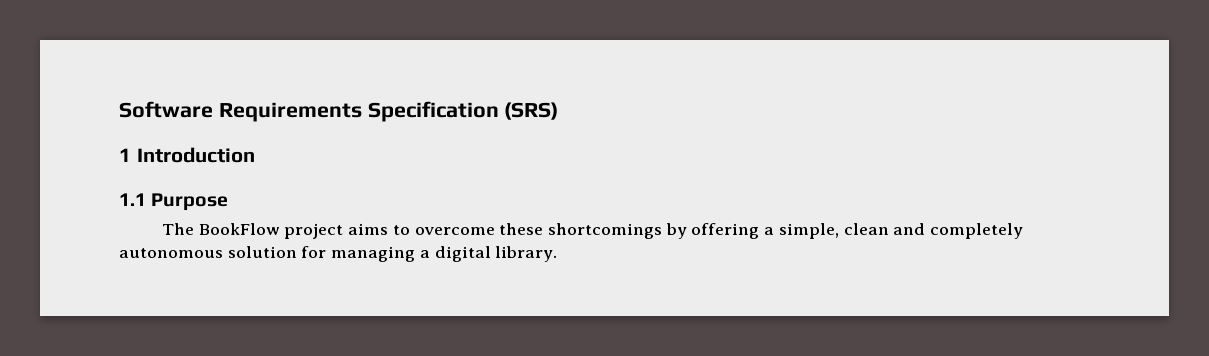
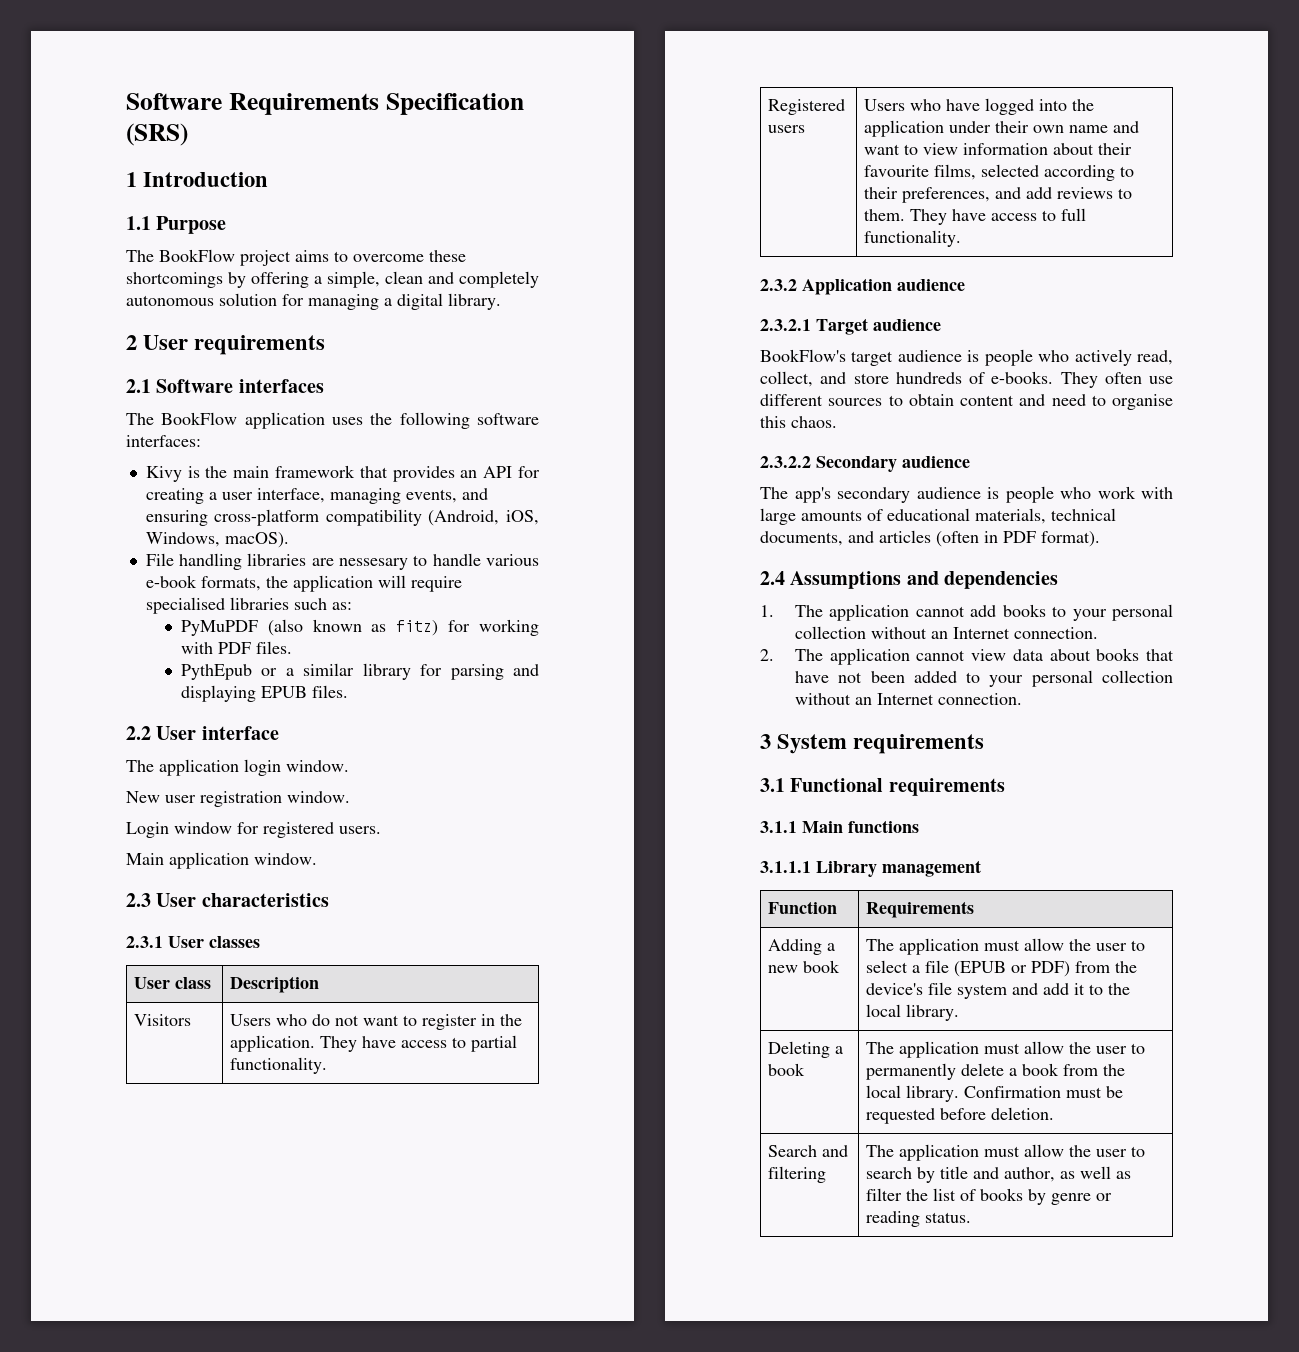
+ 2 User requirements
+ 2.1 Software interfaces
+ The BookFlow application uses the following software interfaces:
+ Kivy is the main framework that provides an API for creating a user interface, managing events, and ensuring cross-platform compatibility (Android, iOS, Windows, macOS).
+ File handling libraries are nessesary to handle various e-book formats, the application will require specialised libraries such as:
+ PyMuPDF (also known as fitz) for working with PDF files.
+ PythEpub or a similar library for parsing and displaying EPUB files.
+ 2.2 User interface
+ The application login window.
+ New user registration window.
+ Login window for registered users.
+ Main application window.
+ 2.3 User characteristics
+ 2.3.1 User classes
+ User class | Description
+ Visitors | Users who do not want to register in the application. They have access to partial functionality.
+ Registered users | Users who have logged into the application under their own name and want to view information about their favourite films, selected according to their preferences, and add reviews to them. They have access to full functionality.
+ 2.3.2 Application audience
+ 2.3.2.1 Target audience
+ BookFlow's target audience is people who actively read, collect, and store hundreds of e-books. They often use different sources to obtain content and need to organise this chaos.
+ 2.3.2.2 Secondary audience
+ The app's secondary audience is people who work with large amounts of educational materials, technical documents, and articles (often in PDF format).
+ 2.4 Assumptions and dependencies
+ 1. The application cannot add books to your personal collection without an Internet connection.
+ 2. The application cannot view data about books that have not been added to your personal collection without an Internet connection.
+ 3 System requirements
+ 3.1 Functional requirements
+ 3.1.1 Main functions
+ 3.1.1.1 Library management
+ Function | Requirements
+ Adding a new book | The application must allow the user to select a file (EPUB or PDF) from the device's file system and add it to the local library.
+ Deleting a book | The application must allow the user to permanently delete a book from the local library. Confirmation must be requested before deletion.
+ Search and filtering | The application must allow the user to search by title and author, as well as filter the list of books by genre or reading status.

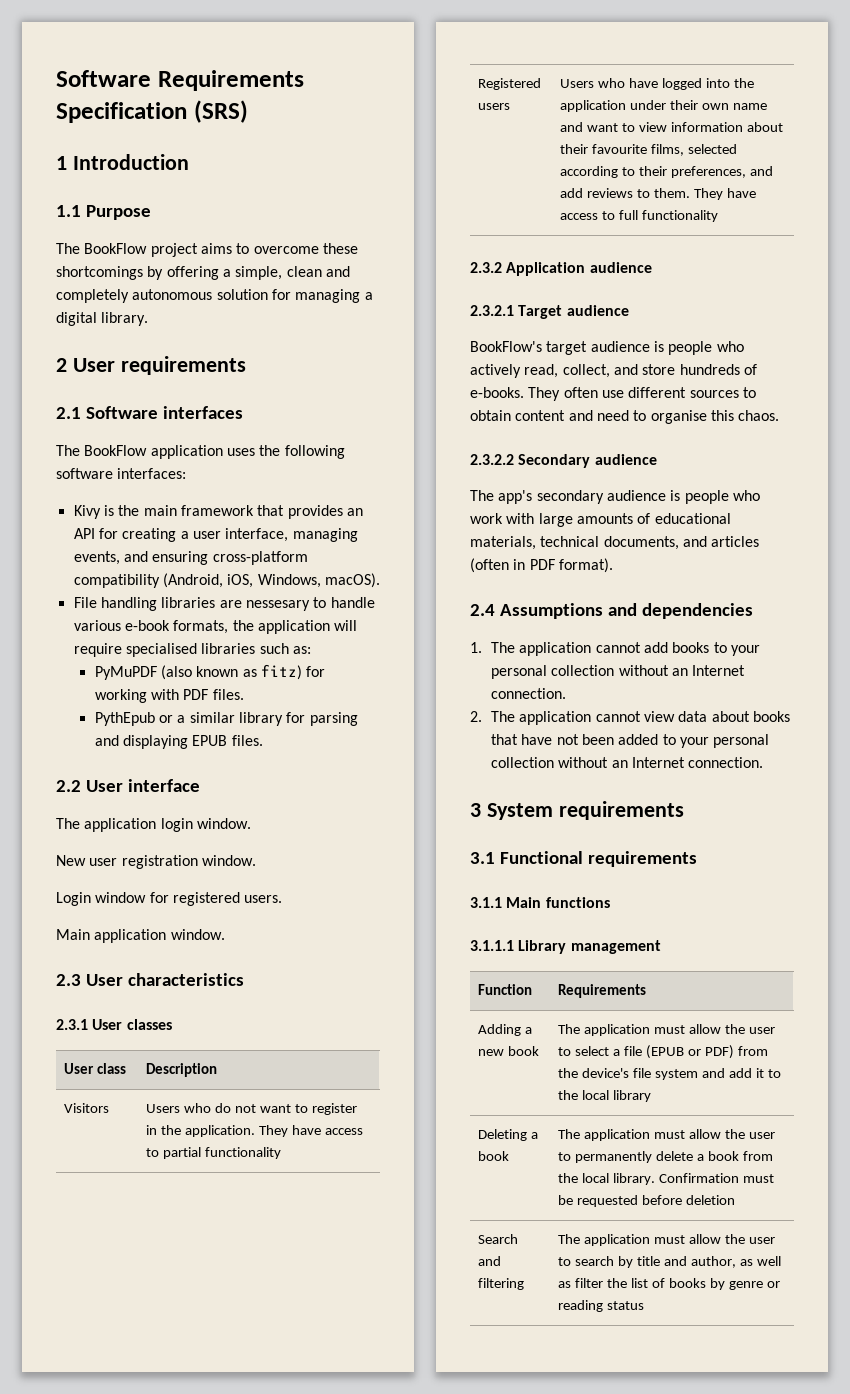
- Visitors | Users who do not want to register in the application. They have access to partial functionality.
+ Visitors | Users who do not want to register in the application. They have access to partial functionality
- Registered users | Users who have logged into the application under their own name and want to view information about their favourite films, selected according to their preferences, and add reviews to them. They have access to full functionality.
+ Registered users | Users who have logged into the application under their own name and want to view information about their favourite films, selected according to their preferences, and add reviews to them. They have access to full functionality
- Adding a new book | The application must allow the user to select a file (EPUB or PDF) from the device's file system and add it to the local library.
+ Adding a new book | The application must allow the user to select a file (EPUB or PDF) from the device's file system and add it to the local library
- Deleting a book | The application must allow the user to permanently delete a book from the local library. Confirmation must be requested before deletion.
+ Deleting a book | The application must allow the user to permanently delete a book from the local library. Confirmation must be requested before deletion
- Search and filtering | The application must allow the user to search by title and author, as well as filter the list of books by genre or reading status.
+ Search and filtering | The application must allow the user to search by title and author, as well as filter the list of books by genre or reading status

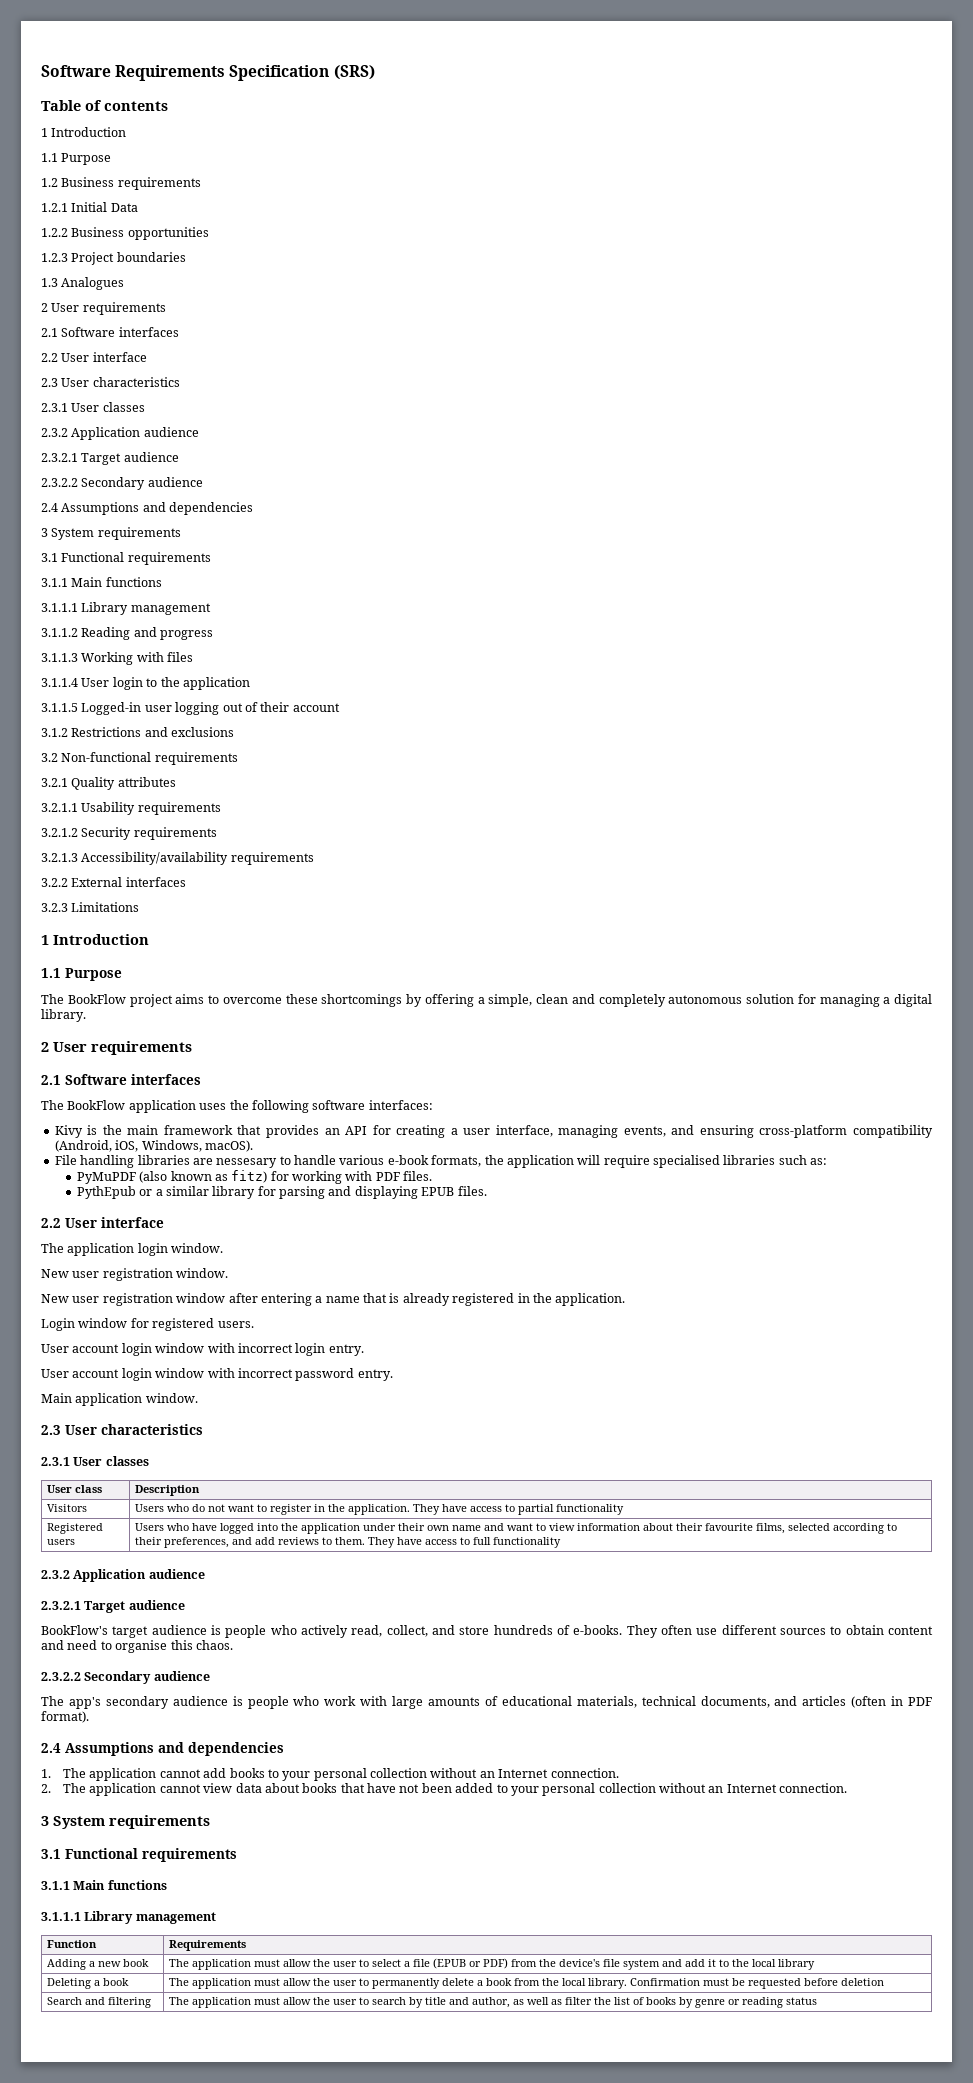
+ Table of contents
+ 1 Introduction
+ 1.1 Purpose
+ 1.2 Business requirements
+ 1.2.1 Initial Data
+ 1.2.2 Business opportunities
+ 1.2.3 Project boundaries
+ 1.3 Analogues
+ 2 User requirements
+ 2.1 Software interfaces
+ 2.2 User interface
+ 2.3 User characteristics
+ 2.3.1 User classes
+ 2.3.2 Application audience
+ 2.3.2.1 Target audience
+ 2.3.2.2 Secondary audience
+ 2.4 Assumptions and dependencies
+ 3 System requirements
+ 3.1 Functional requirements
+ 3.1.1 Main functions
+ 3.1.1.1 Library management
+ 3.1.1.2 Reading and progress
+ 3.1.1.3 Working with files
+ 3.1.1.4 User login to the application
+ 3.1.1.5 Logged-in user logging out of their account
+ 3.1.2 Restrictions and exclusions
+ 3.2 Non-functional requirements
+ 3.2.1 Quality attributes
+ 3.2.1.1 Usability requirements
+ 3.2.1.2 Security requirements
+ 3.2.1.3 Accessibility/availability requirements
+ 3.2.2 External interfaces
+ 3.2.3 Limitations
+ New user registration window after entering a name that is already registered in the application.
+ User account login window with incorrect login entry.
+ User account login window with incorrect password entry.

